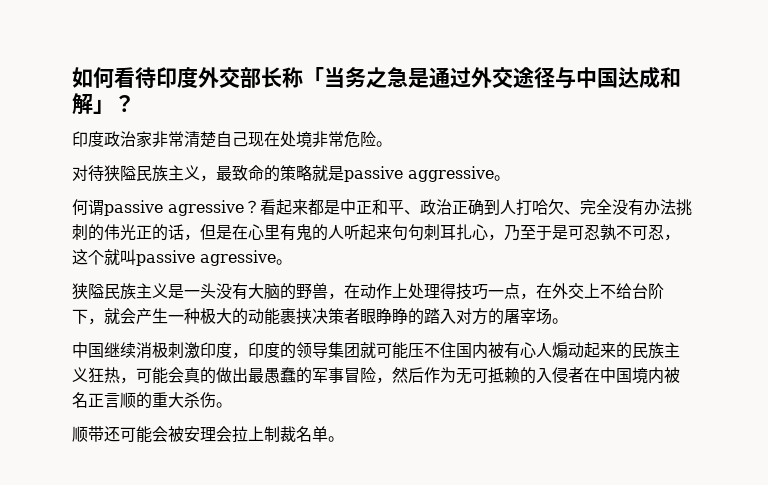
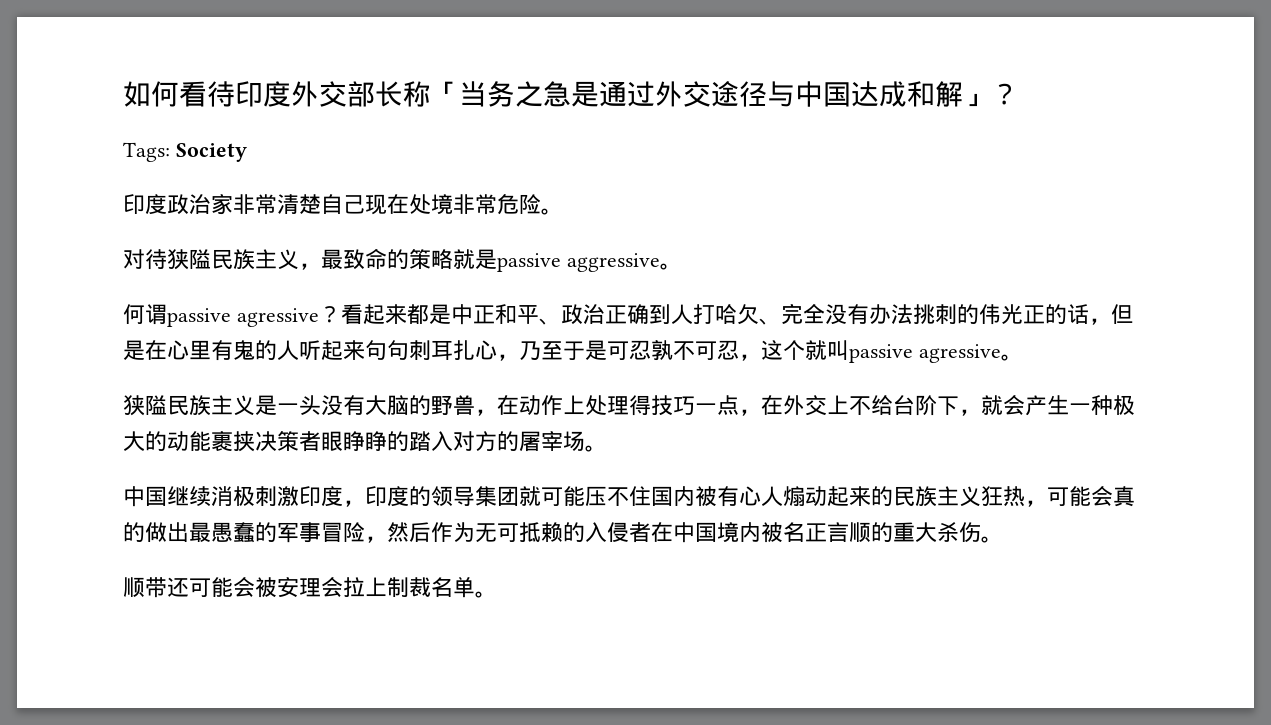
+ Tags: Society

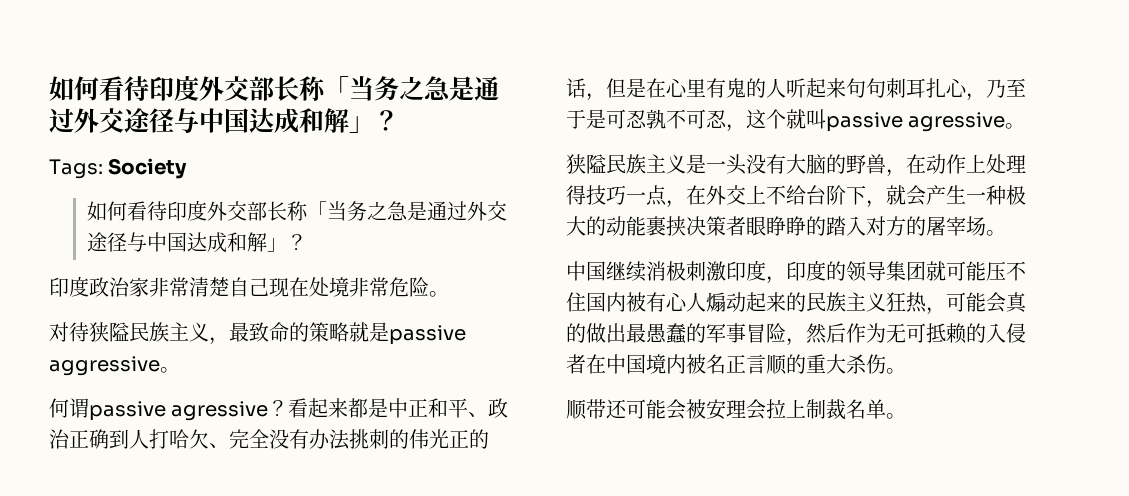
  Tags: Society
+ 如何看待印度外交部长称「当务之急是通过外交途径与中国达成和解」？

